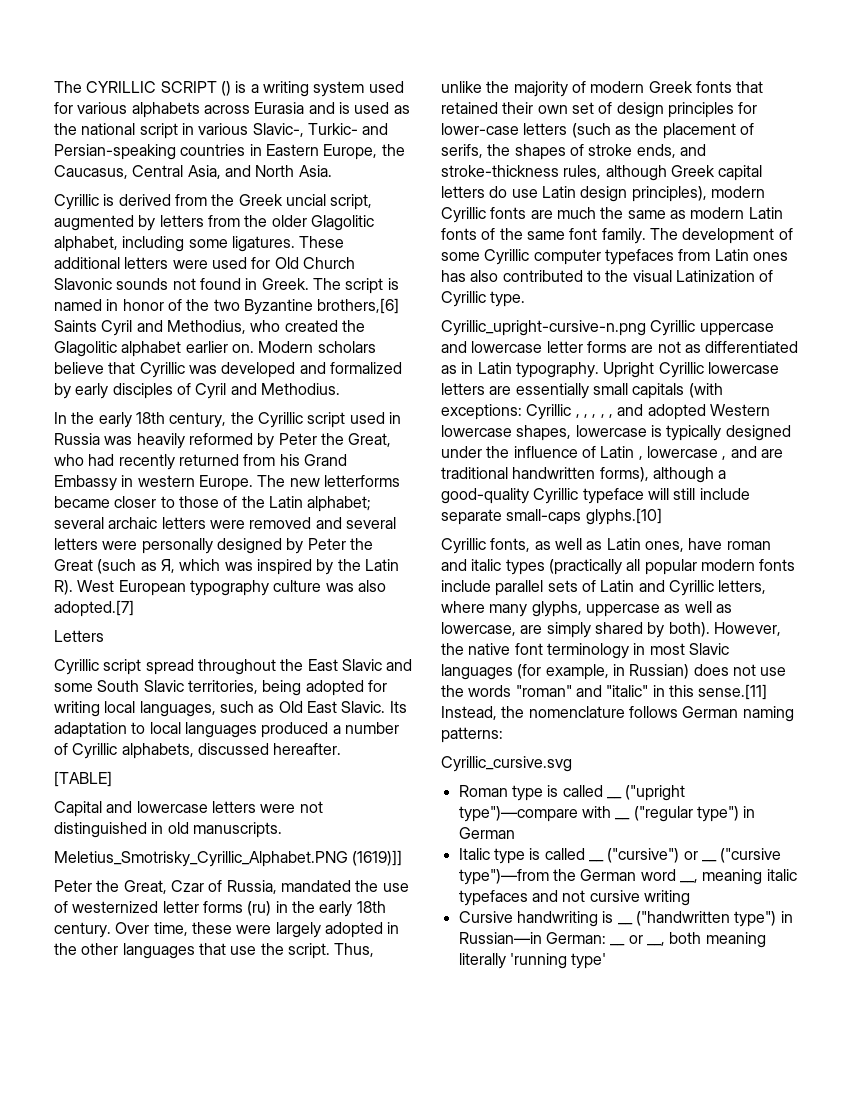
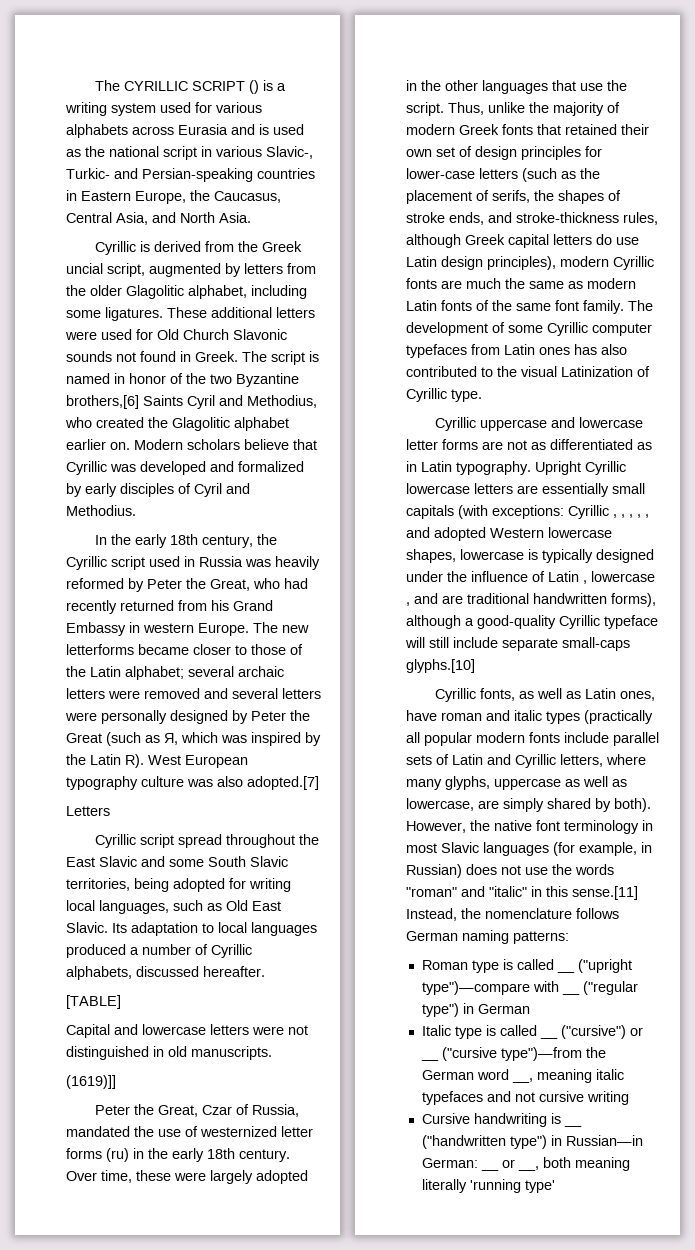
- Meletius_Smotrisky_Cyrillic_Alphabet.PNG (1619)]]
+ (1619)]]
- Cyrillic_upright-cursive-n.png Cyrillic uppercase and lowercase letter forms are not as differentiated as in Latin typography.
+ Cyrillic uppercase and lowercase letter forms are not as differentiated as in Latin typography.
- Cyrillic_cursive.svg

